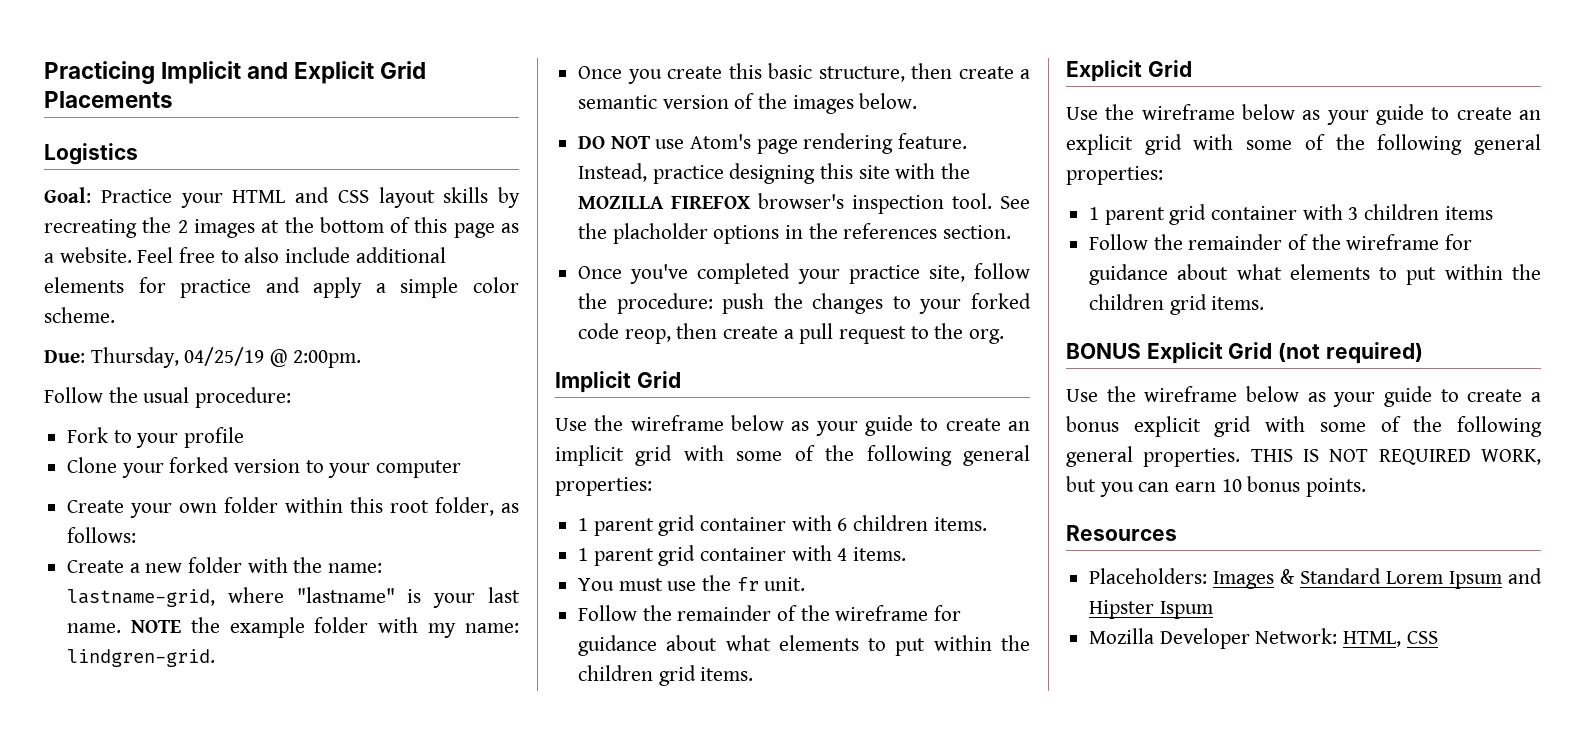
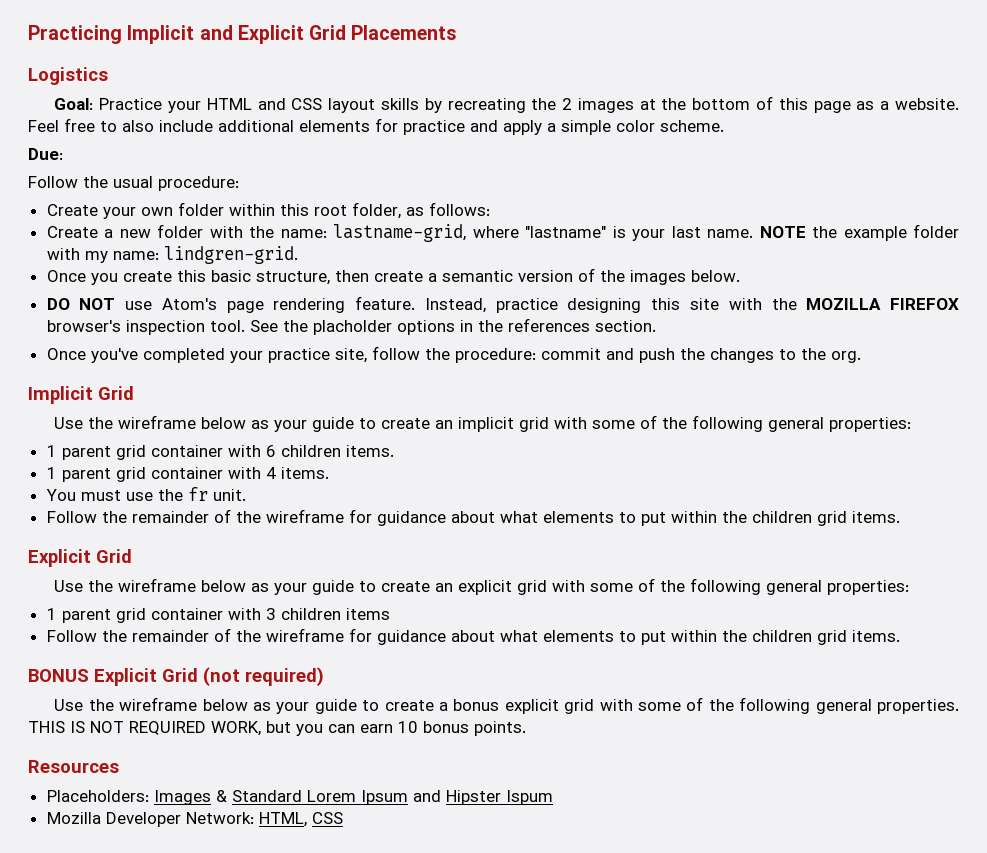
- Due: Thursday, 04/25/19 @ 2:00pm.
+ Due:
- Fork to your profile
- Clone your forked version to your computer
- Once you've completed your practice site, follow the procedure: push the changes to your forked code reop, then create a pull request to the org.
+ Once you've completed your practice site, follow the procedure: commit and push the changes to the org.

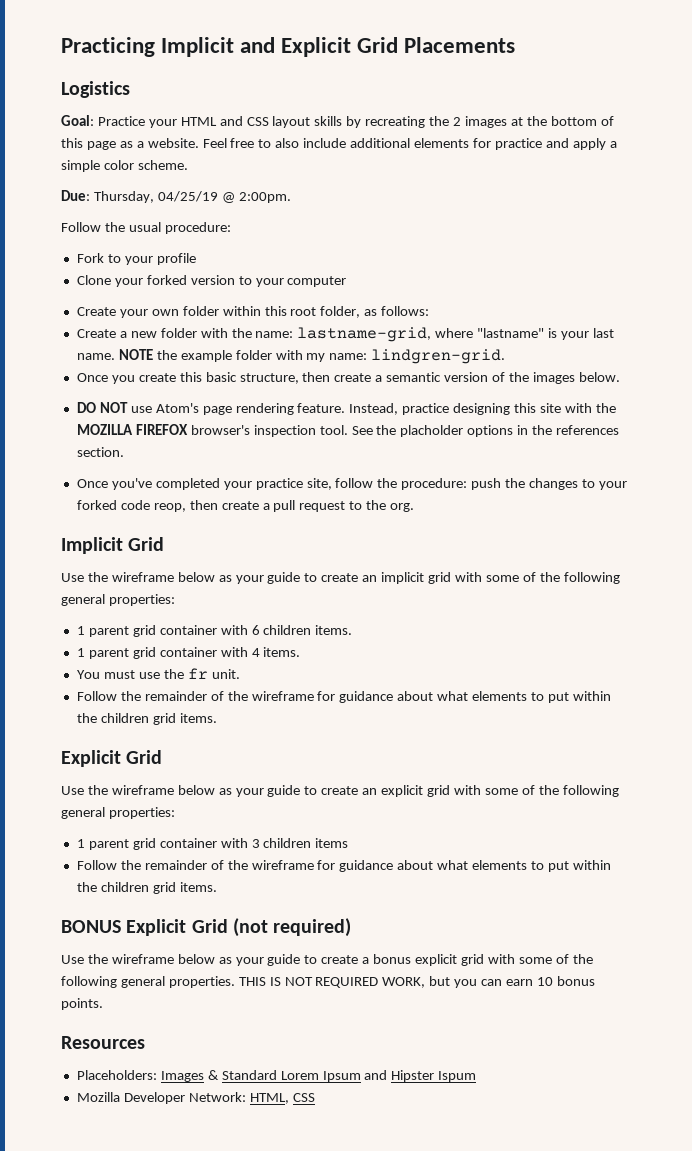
- Due:
+ Due: Thursday, 04/25/19 @ 2:00pm.
+ Fork to your profile
+ Clone your forked version to your computer
- Once you've completed your practice site, follow the procedure: commit and push the changes to the org.
+ Once you've completed your practice site, follow the procedure: push the changes to your forked code reop, then create a pull request to the org.

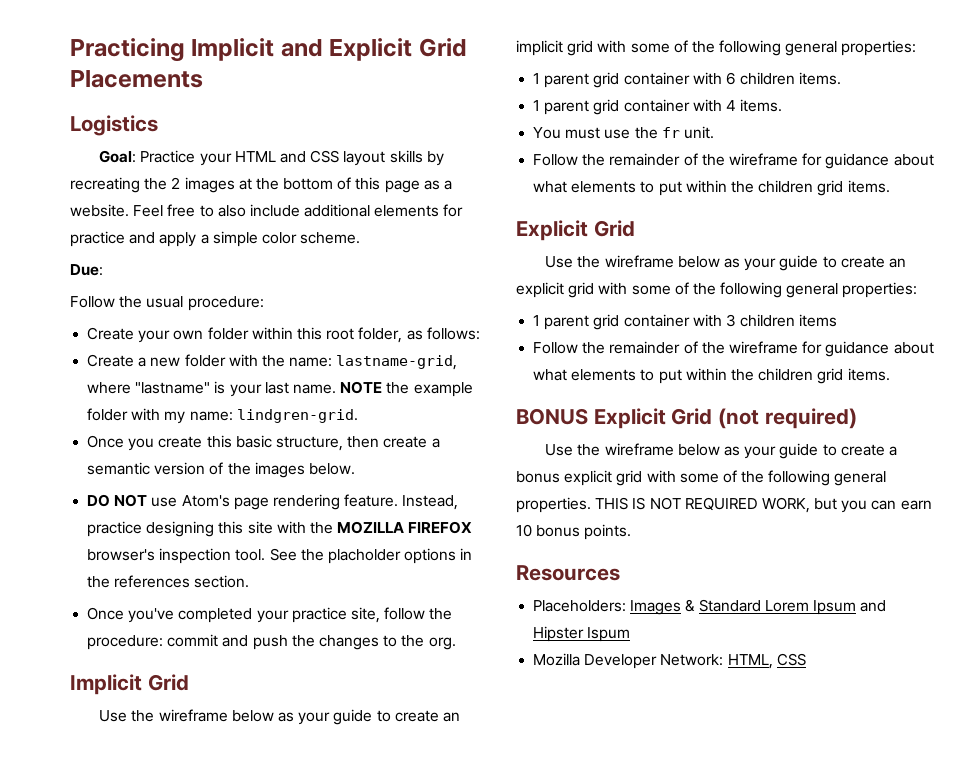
- Due: Thursday, 04/25/19 @ 2:00pm.
+ Due:
- Fork to your profile
- Clone your forked version to your computer
- Once you've completed your practice site, follow the procedure: push the changes to your forked code reop, then create a pull request to the org.
+ Once you've completed your practice site, follow the procedure: commit and push the changes to the org.

